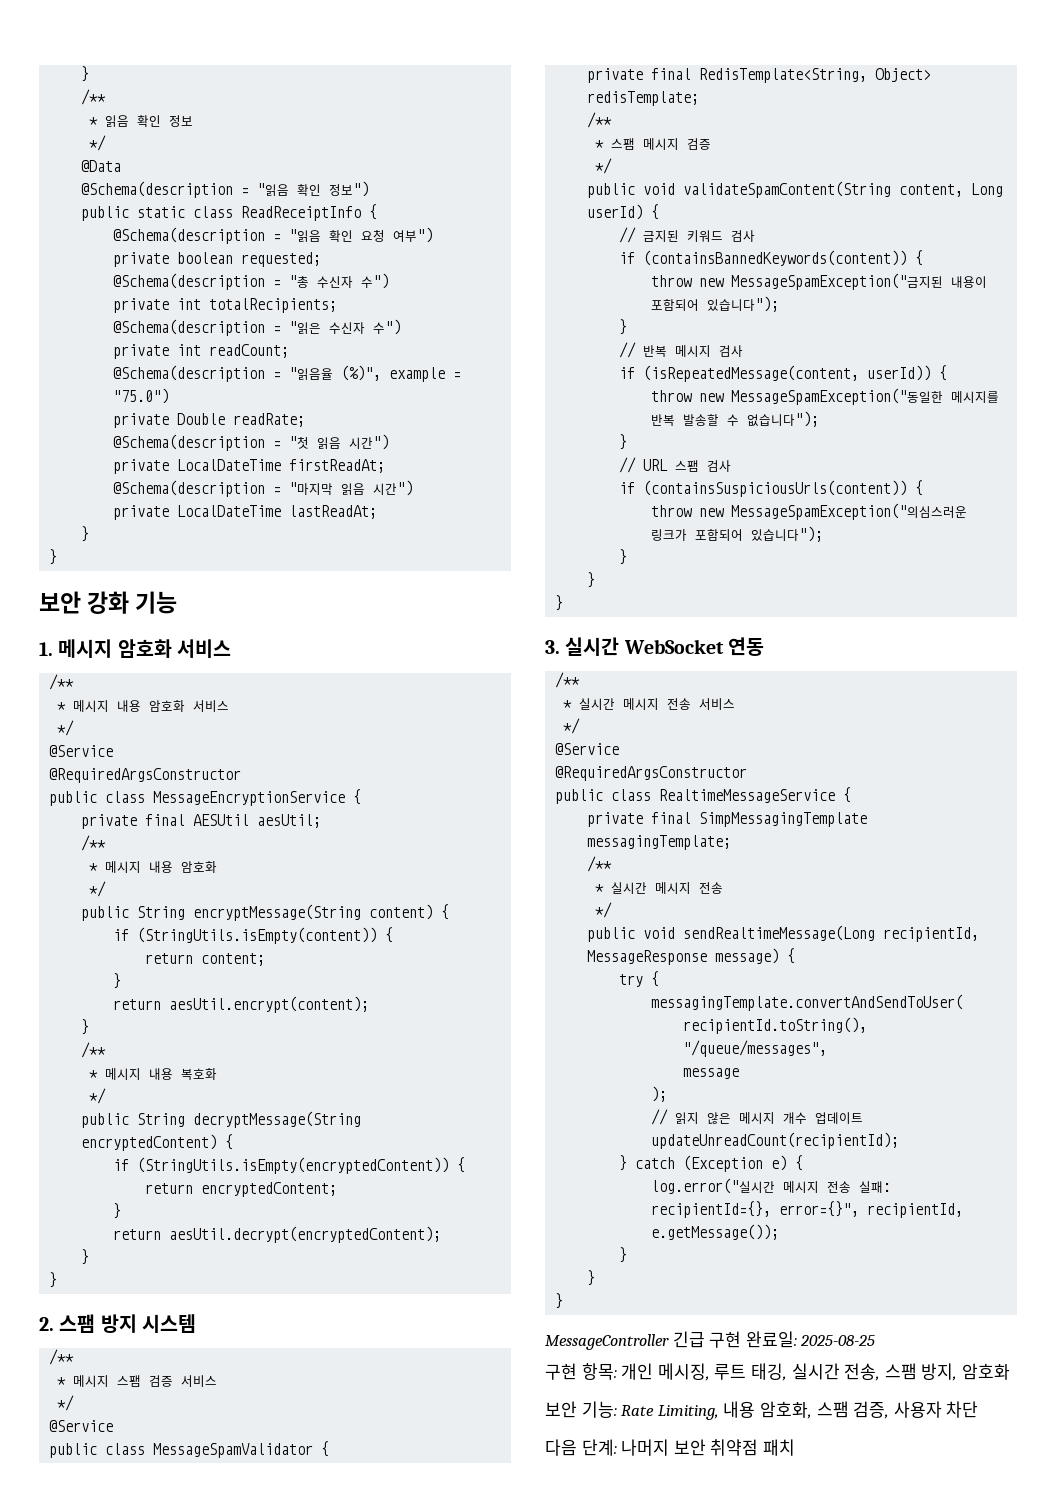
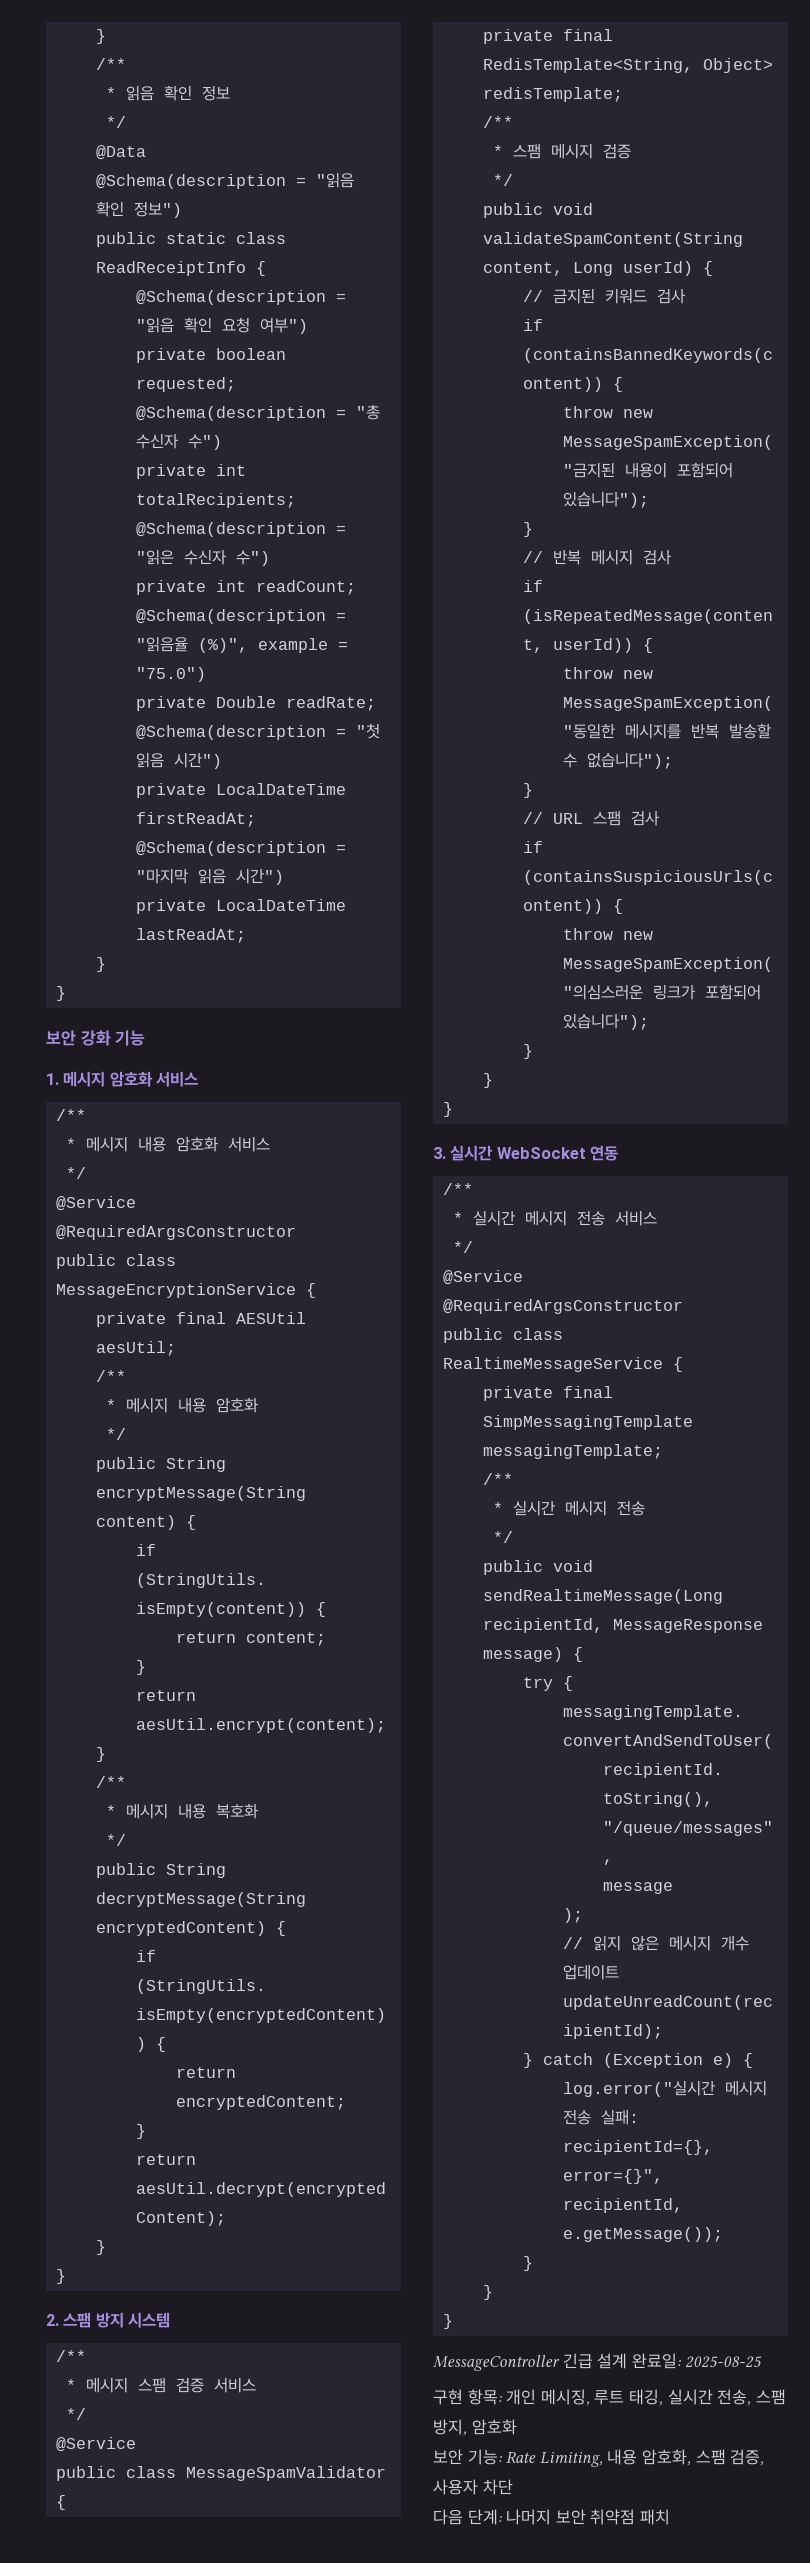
- MessageController 긴급 구현 완료일: 2025-08-25
+ MessageController 긴급 설계 완료일: 2025-08-25

